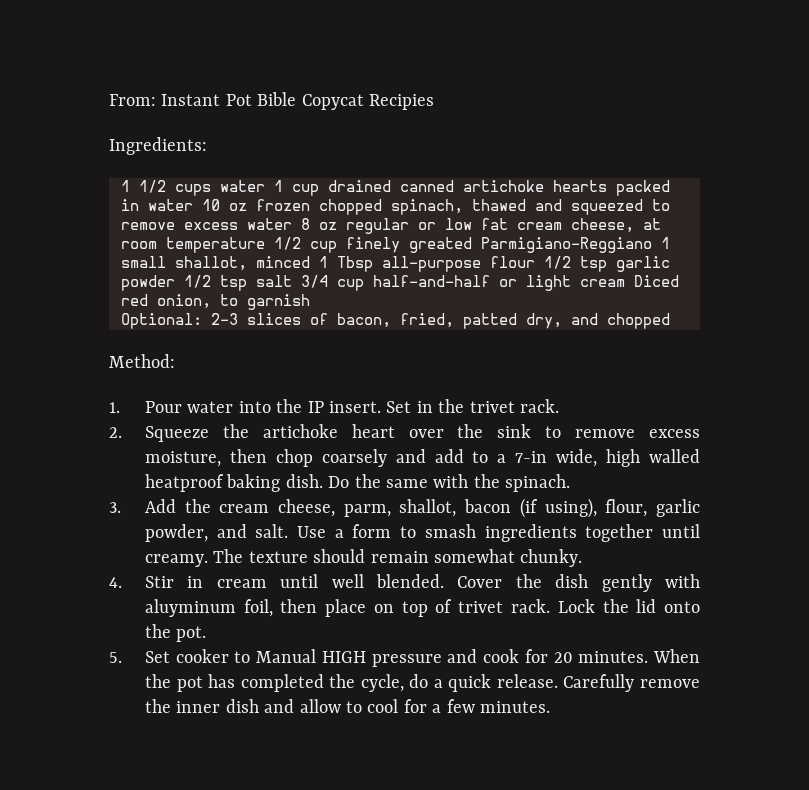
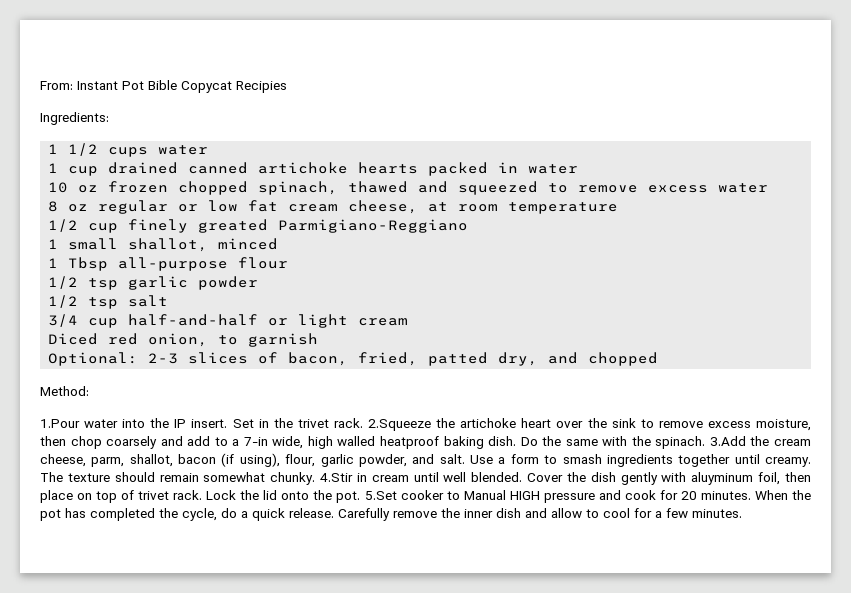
- 1 1/2 cups water 1 cup drained canned artichoke hearts packed in water 10 oz frozen chopped spinach, thawed and squeezed to remove excess water 8 oz regular or low fat cream cheese, at room temperature 1/2 cup finely greated Parmigiano-Reggiano 1 small shallot, minced 1 Tbsp all-purpose flour 1/2 tsp garlic powder 1/2 tsp salt 3/4 cup half-and-half or light cream Diced red onion, to garnish
+ 1 1/2 cups water
+ 1 cup drained canned artichoke hearts packed in water
+ 10 oz frozen chopped spinach, thawed and squeezed to remove excess water
+ 8 oz regular or low fat cream cheese, at room temperature
+ 1/2 cup finely greated Parmigiano-Reggiano
+ 1 small shallot, minced
+ 1 Tbsp all-purpose flour
+ 1/2 tsp garlic powder
+ 1/2 tsp salt
+ 3/4 cup half-and-half or light cream
+ Diced red onion, to garnish
- 1. Pour water into the IP insert.
+ 1.Pour water into the IP insert.
- Set in the trivet rack.
- 2. Squeeze the artichoke heart over the sink to remove excess moisture, then chop coarsely and add to a 7-in wide, high walled heatproof baking dish.
+ Set in the trivet rack. 2.Squeeze the artichoke heart over the sink to remove excess moisture, then chop coarsely and add to a 7-in wide, high walled heatproof baking dish.
- Do the same with the spinach.
- 3. Add the cream cheese, parm, shallot, bacon (if using), flour, garlic powder, and salt.
+ Do the same with the spinach. 3.Add the cream cheese, parm, shallot, bacon (if using), flour, garlic powder, and salt.
- The texture should remain somewhat chunky.
- 4. Stir in cream until well blended.
+ The texture should remain somewhat chunky. 4.Stir in cream until well blended.
- Lock the lid onto the pot.
- 5. Set cooker to Manual HIGH pressure and cook for 20 minutes.
+ Lock the lid onto the pot. 5.Set cooker to Manual HIGH pressure and cook for 20 minutes.

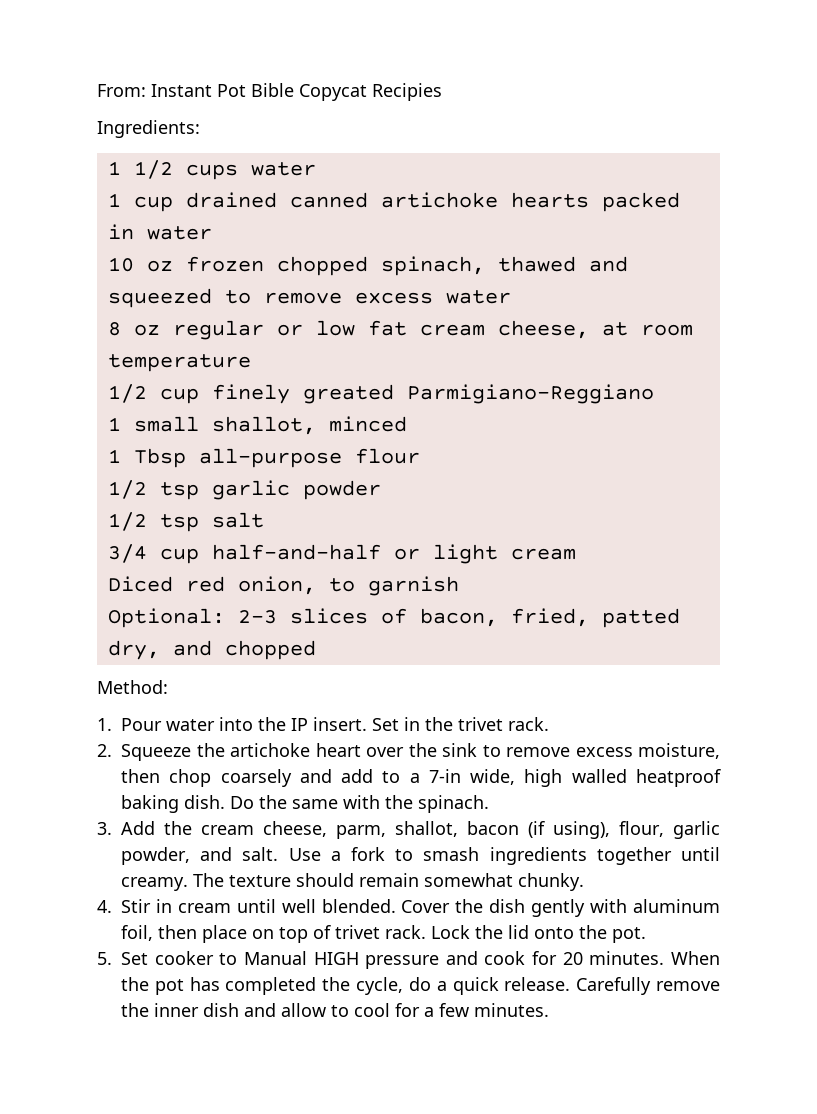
- 1.Pour water into the IP insert.
+ 1. Pour water into the IP insert.
- Set in the trivet rack. 2.Squeeze the artichoke heart over the sink to remove excess moisture, then chop coarsely and add to a 7-in wide, high walled heatproof baking dish.
+ Set in the trivet rack.
+ 2. Squeeze the artichoke heart over the sink to remove excess moisture, then chop coarsely and add to a 7-in wide, high walled heatproof baking dish.
- Do the same with the spinach. 3.Add the cream cheese, parm, shallot, bacon (if using), flour, garlic powder, and salt.
+ Do the same with the spinach.
+ 3. Add the cream cheese, parm, shallot, bacon (if using), flour, garlic powder, and salt.
- Use a form to smash ingredients together until creamy.
+ Use a fork to smash ingredients together until creamy.
- The texture should remain somewhat chunky. 4.Stir in cream until well blended.
+ The texture should remain somewhat chunky.
+ 4. Stir in cream until well blended.
- Cover the dish gently with aluyminum foil, then place on top of trivet rack.
+ Cover the dish gently with aluminum foil, then place on top of trivet rack.
- Lock the lid onto the pot. 5.Set cooker to Manual HIGH pressure and cook for 20 minutes.
+ Lock the lid onto the pot.
+ 5. Set cooker to Manual HIGH pressure and cook for 20 minutes.

